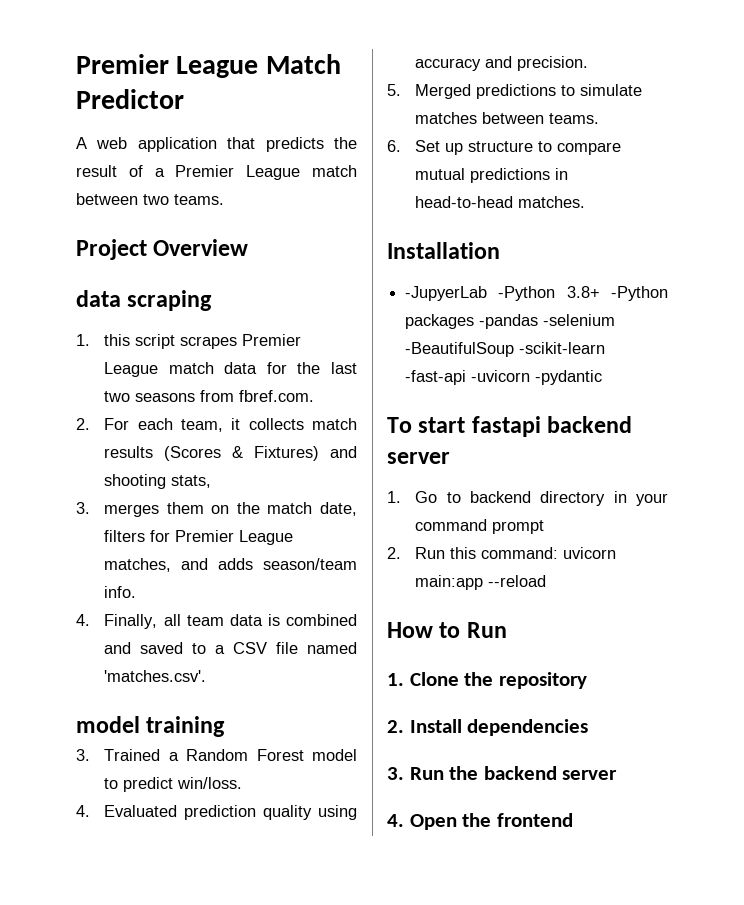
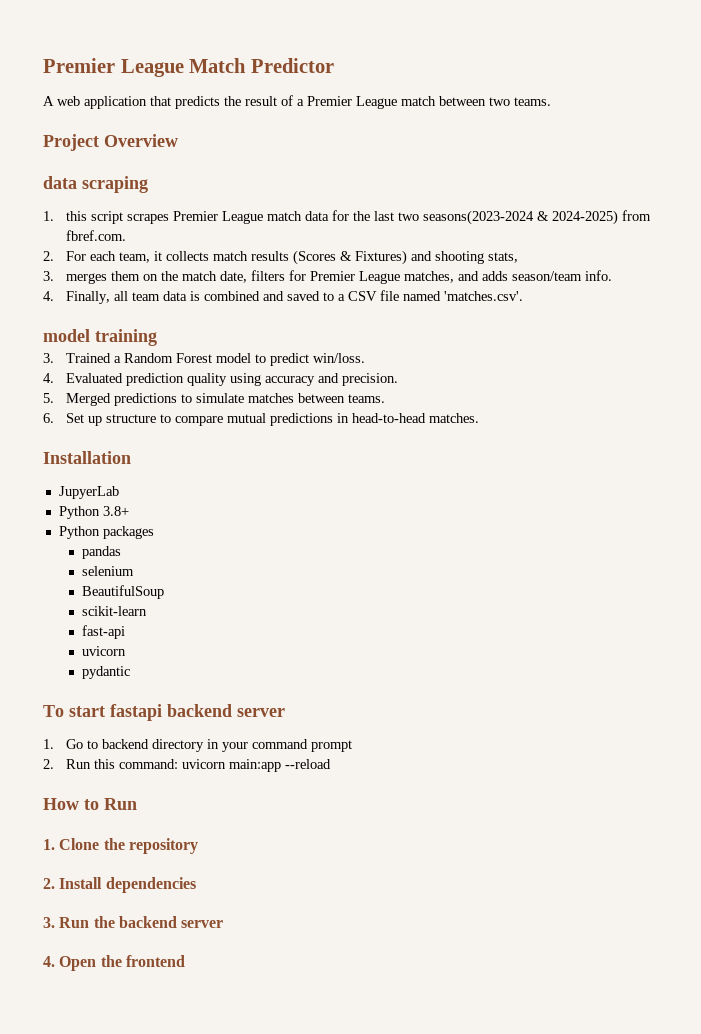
- 1. this script scrapes Premier League match data for the last two seasons from fbref.com.
+ 1. this script scrapes Premier League match data for the last two seasons(2023-2024 & 2024-2025) from fbref.com.
- -JupyerLab -Python 3.8+ -Python packages -pandas -selenium -BeautifulSoup -scikit-learn -fast-api -uvicorn -pydantic
+ JupyerLab
+ Python 3.8+
+ Python packages
+ pandas
+ selenium
+ BeautifulSoup
+ scikit-learn
+ fast-api
+ uvicorn
+ pydantic

